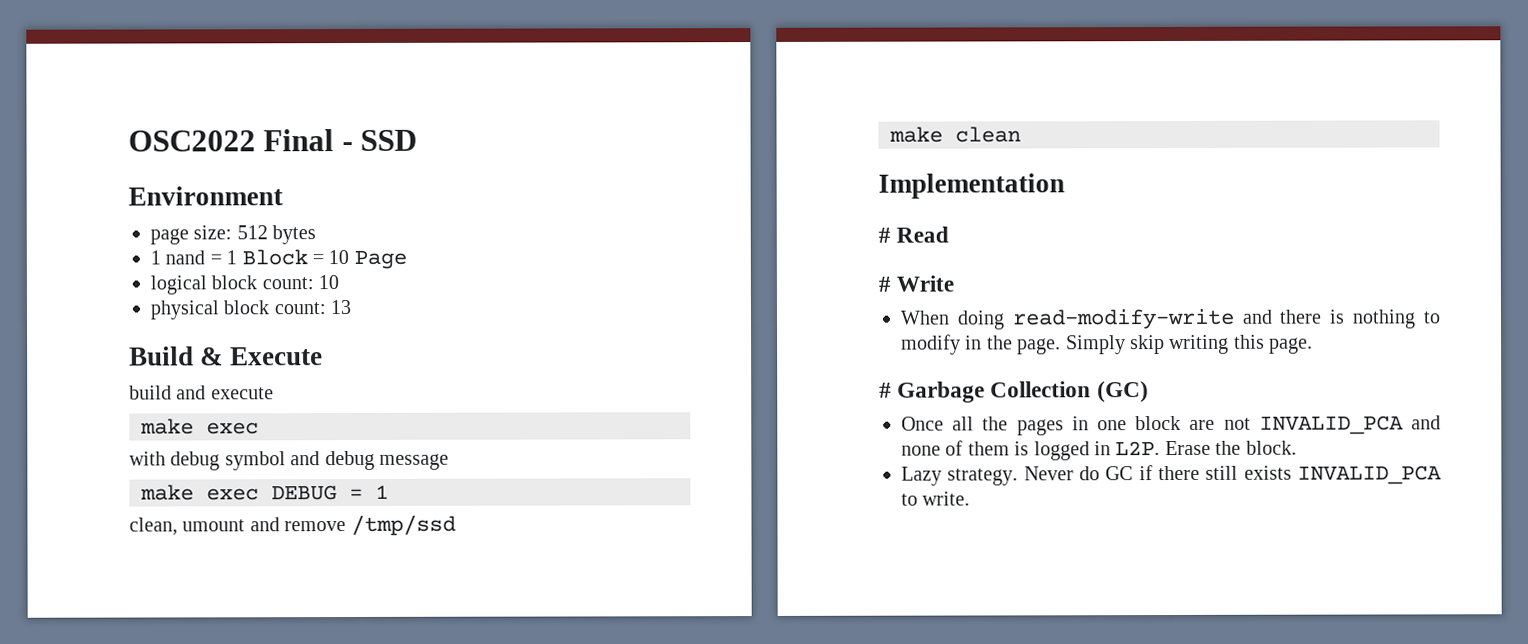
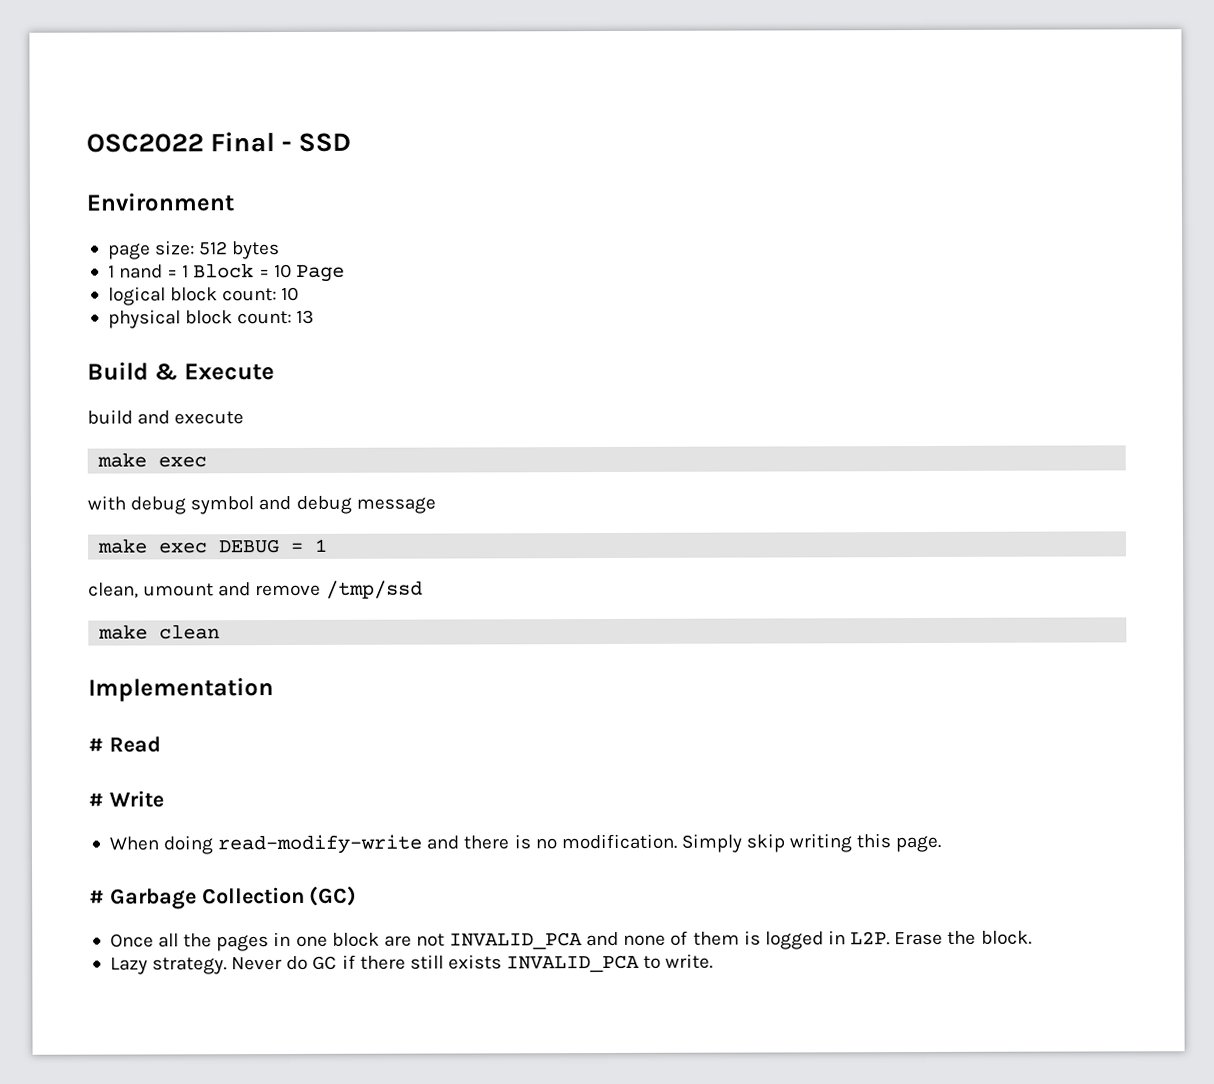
- When doing read-modify-write and there is nothing to modify in the page.
+ When doing read-modify-write and there is no modification.

